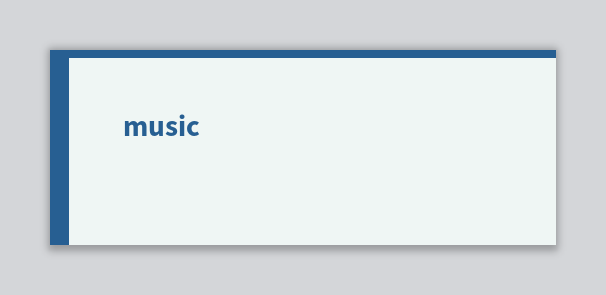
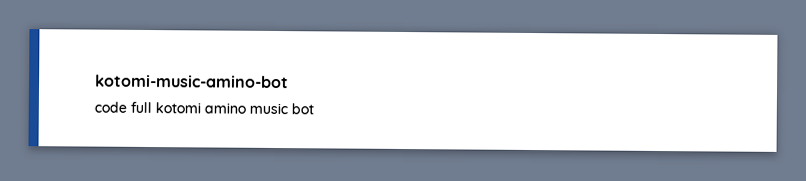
- music
+ kotomi-music-amino-bot
+ code full kotomi amino music bot

